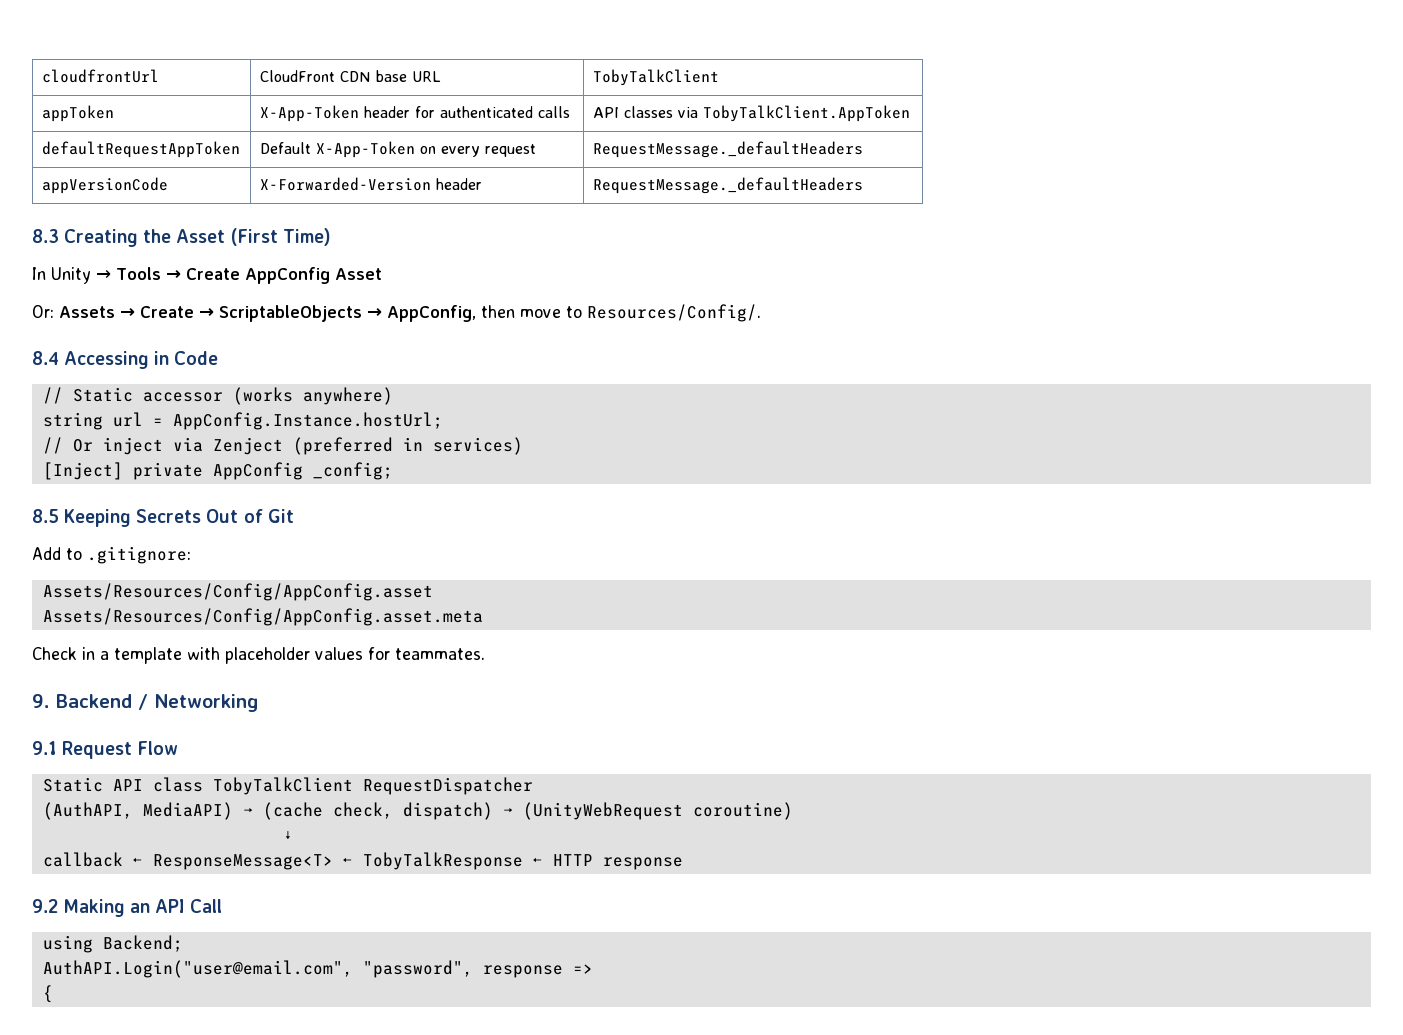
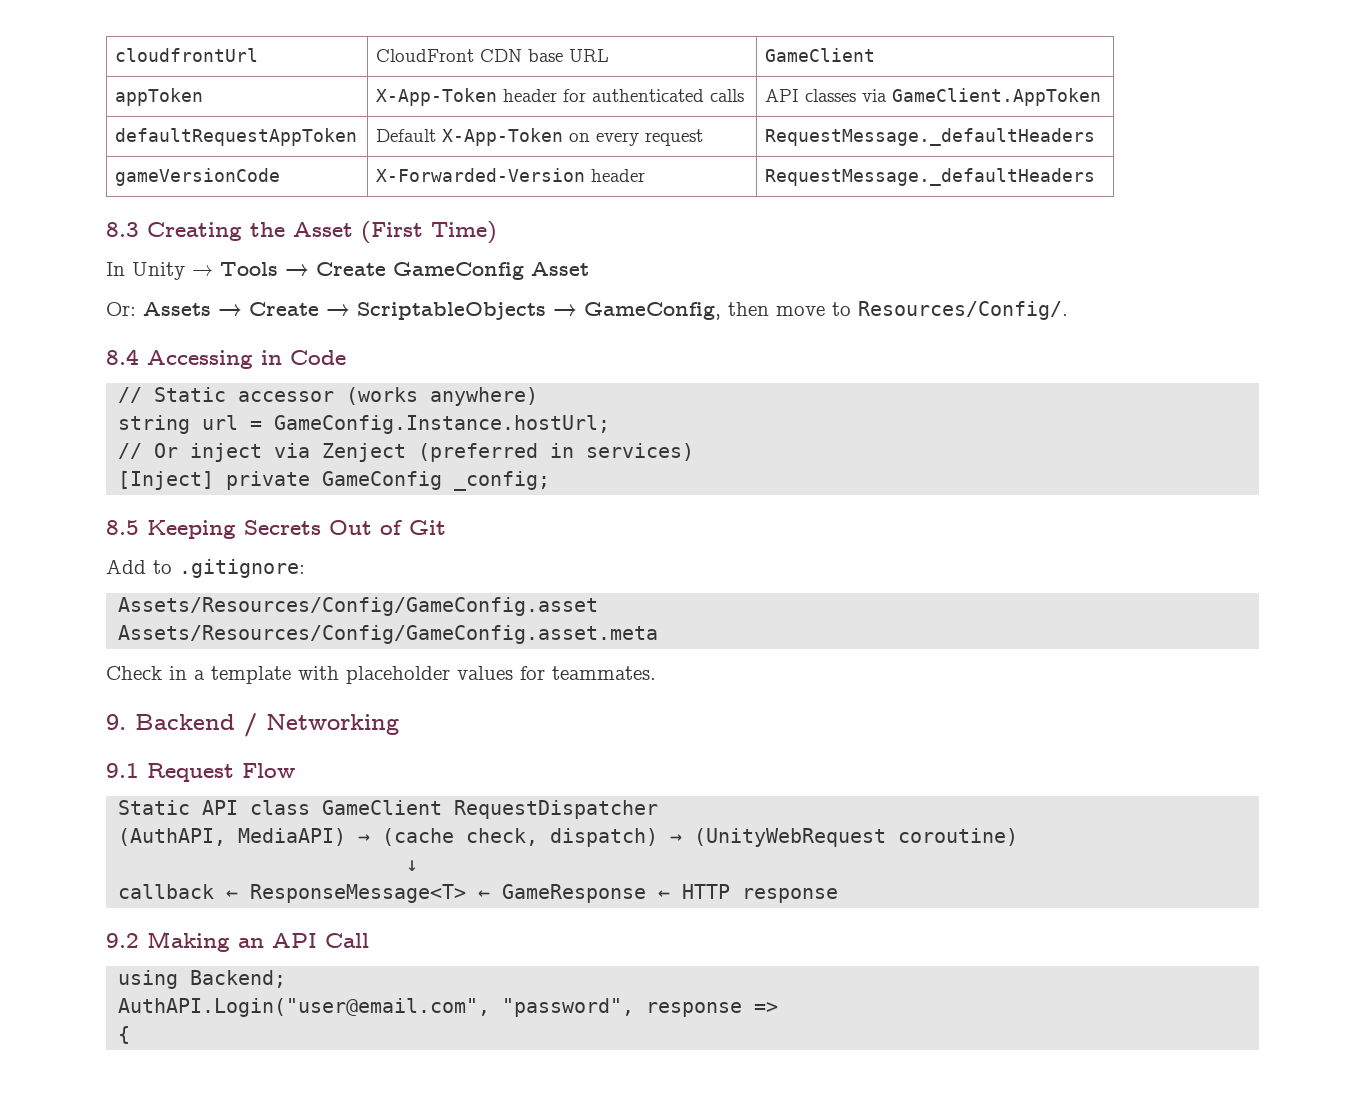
- cloudfrontUrl | CloudFront CDN base URL | TobyTalkClient
+ cloudfrontUrl | CloudFront CDN base URL | GameClient
- appToken | X-App-Token header for authenticated calls | API classes via TobyTalkClient.AppToken
+ appToken | X-App-Token header for authenticated calls | API classes via GameClient.AppToken
- appVersionCode | X-Forwarded-Version header | RequestMessage._defaultHeaders
+ gameVersionCode | X-Forwarded-Version header | RequestMessage._defaultHeaders
- In Unity → Tools → Create AppConfig Asset
+ In Unity → Tools → Create GameConfig Asset
- Or: Assets → Create → ScriptableObjects → AppConfig, then move to Resources/Config/.
+ Or: Assets → Create → ScriptableObjects → GameConfig, then move to Resources/Config/.
- string url = AppConfig.Instance.hostUrl;
+ string url = GameConfig.Instance.hostUrl;
- [Inject] private AppConfig _config;
+ [Inject] private GameConfig _config;
- Assets/Resources/Config/AppConfig.asset
- Assets/Resources/Config/AppConfig.asset.meta
+ Assets/Resources/Config/GameConfig.asset
+ Assets/Resources/Config/GameConfig.asset.meta
- Static API class TobyTalkClient RequestDispatcher
+ Static API class GameClient RequestDispatcher
- callback ← ResponseMessage<T> ← TobyTalkResponse ← HTTP response
+ callback ← ResponseMessage<T> ← GameResponse ← HTTP response

